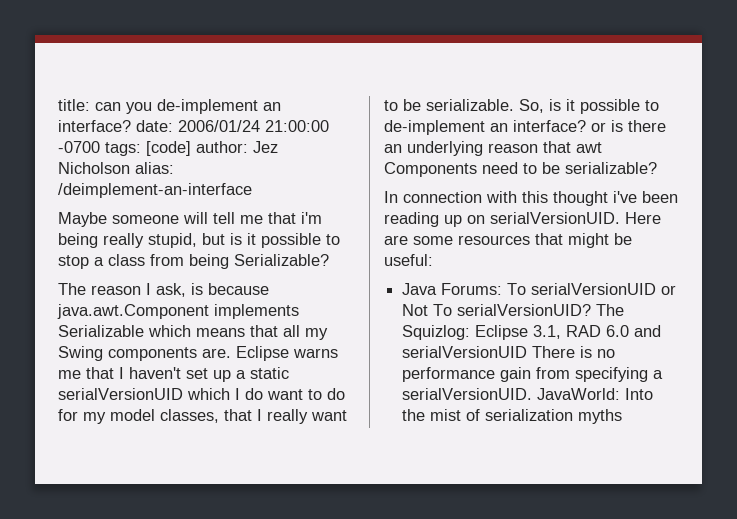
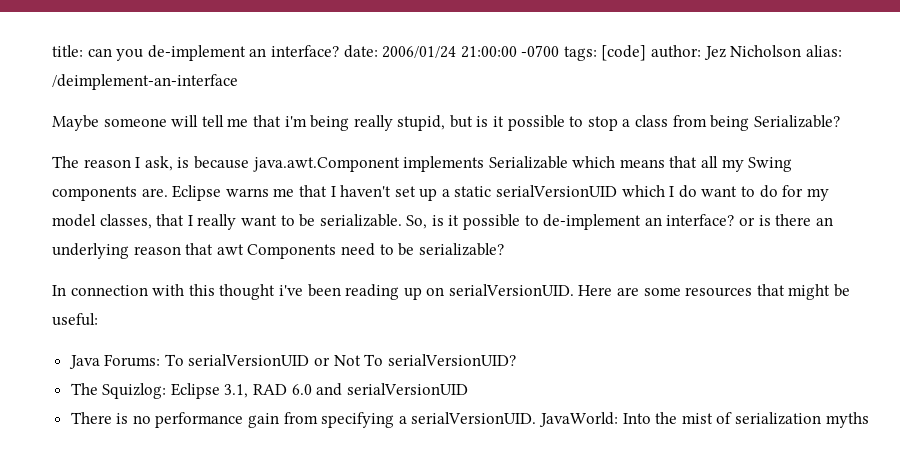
- Java Forums: To serialVersionUID or Not To serialVersionUID? The Squizlog: Eclipse 3.1, RAD 6.0 and serialVersionUID There is no performance gain from specifying a serialVersionUID.
+ Java Forums: To serialVersionUID or Not To serialVersionUID?
+ The Squizlog: Eclipse 3.1, RAD 6.0 and serialVersionUID
+ There is no performance gain from specifying a serialVersionUID.

